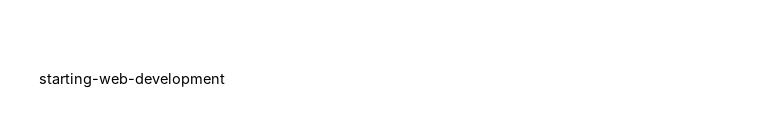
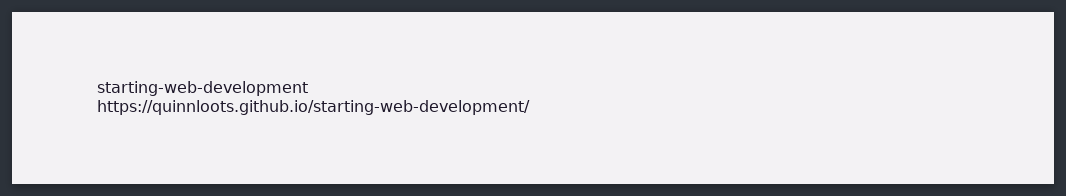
+ https://quinnloots.github.io/starting-web-development/

